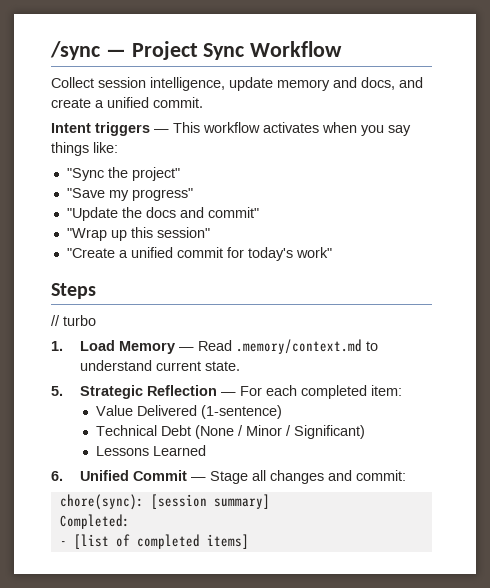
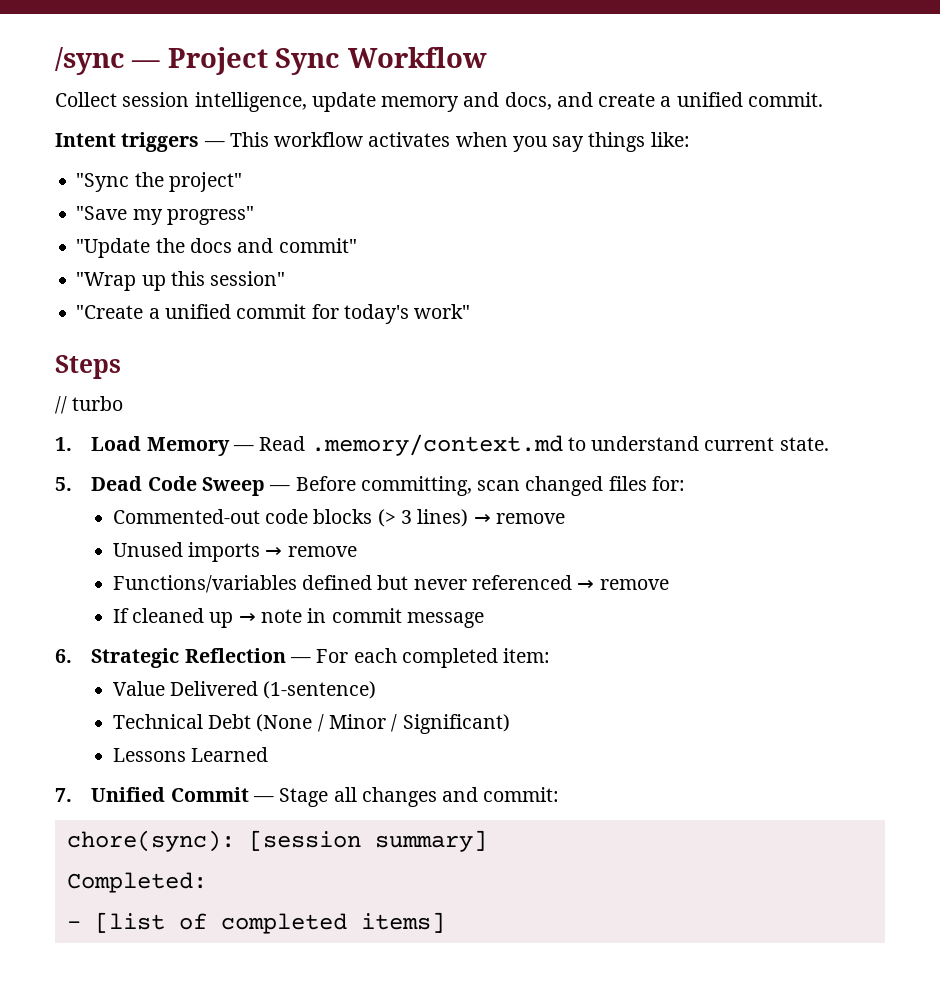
- 5. Strategic Reflection — For each completed item:
+ 5. Dead Code Sweep — Before committing, scan changed files for:
+ Commented-out code blocks (> 3 lines) → remove
+ Unused imports → remove
+ Functions/variables defined but never referenced → remove
+ If cleaned up → note in commit message
+ 6. Strategic Reflection — For each completed item:
- 6. Unified Commit — Stage all changes and commit:
+ 7. Unified Commit — Stage all changes and commit:

